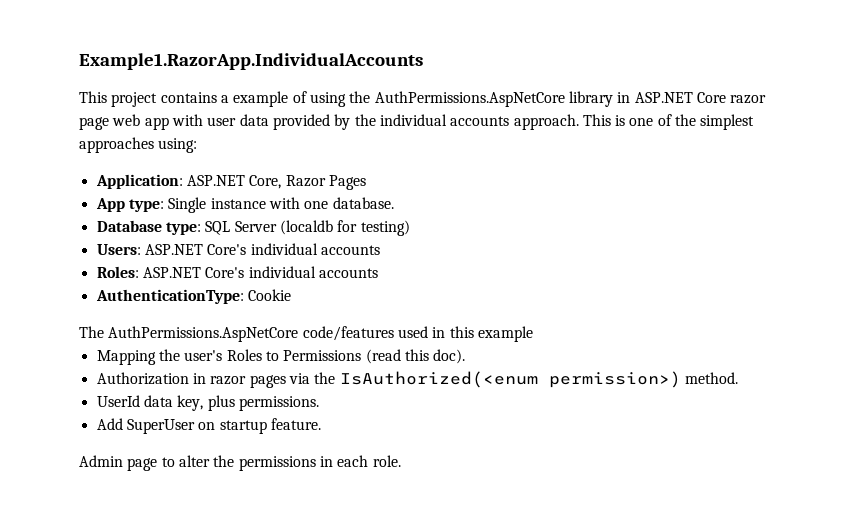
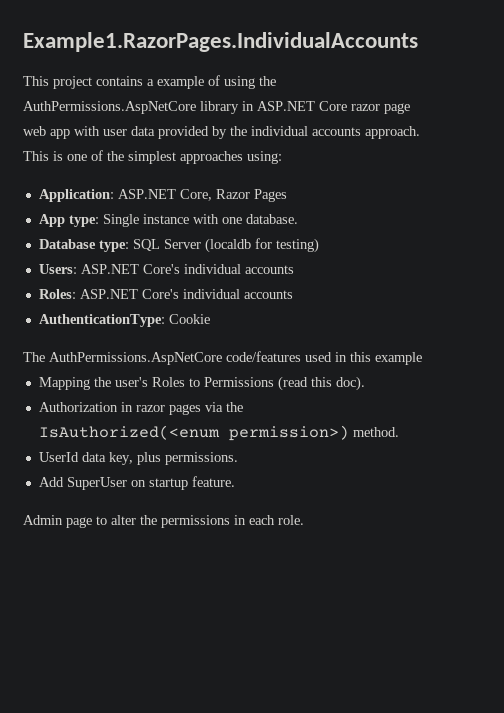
- Example1.RazorApp.IndividualAccounts
+ Example1.RazorPages.IndividualAccounts

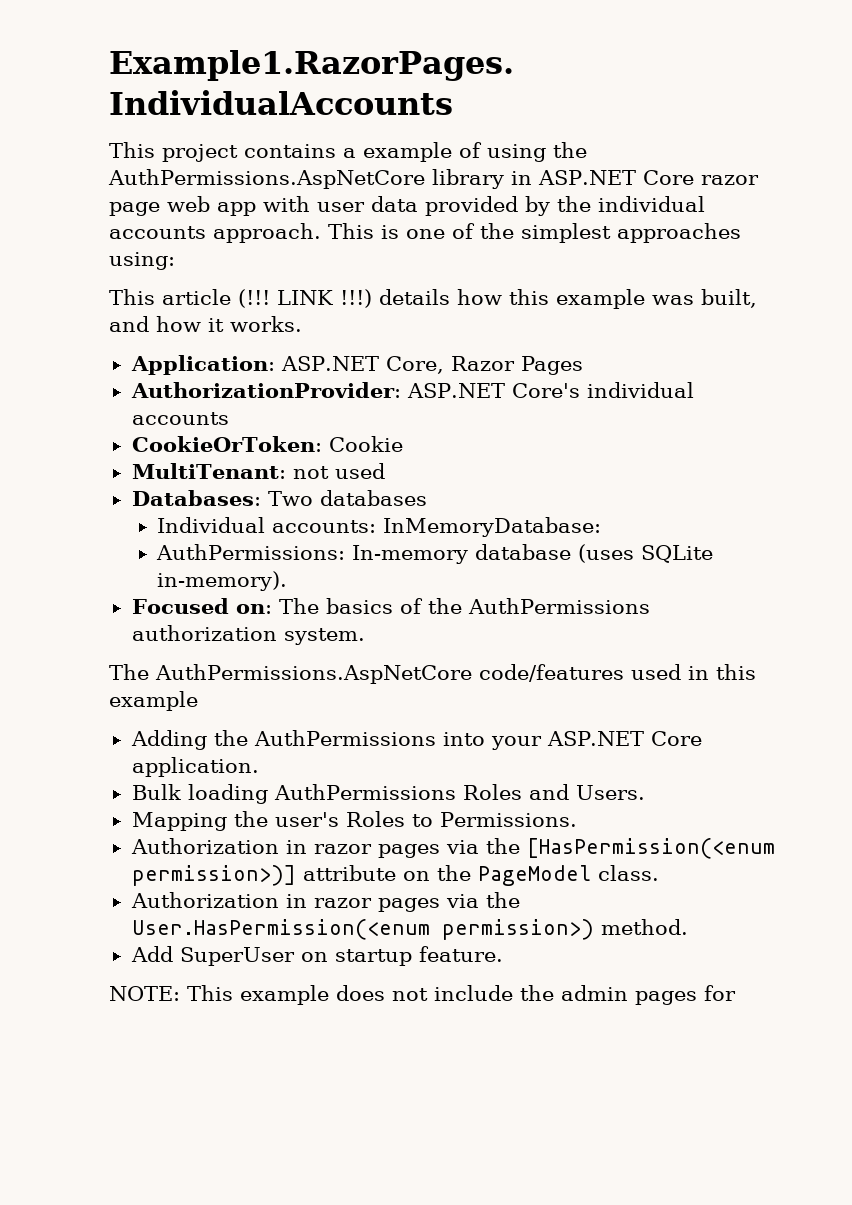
+ This article (!!! LINK !!!) details how this example was built, and how it works.
- App type: Single instance with one database.
- Database type: SQL Server (localdb for testing)
- Users: ASP.NET Core's individual accounts
- Roles: ASP.NET Core's individual accounts
- AuthenticationType: Cookie
+ AuthorizationProvider: ASP.NET Core's individual accounts
+ CookieOrToken: Cookie
+ MultiTenant: not used
+ Databases: Two databases
+ Individual accounts: InMemoryDatabase:
+ AuthPermissions: In-memory database (uses SQLite in-memory).
+ Focused on: The basics of the AuthPermissions authorization system.
+ Adding the AuthPermissions into your ASP.NET Core application.
+ Bulk loading AuthPermissions Roles and Users.
- Mapping the user's Roles to Permissions (read this doc).
- Authorization in razor pages via the IsAuthorized(<enum permission>) method.
- UserId data key, plus permissions.
+ Mapping the user's Roles to Permissions.
+ Authorization in razor pages via the [HasPermission(<enum permission>)] attribute on the PageModel class.
+ Authorization in razor pages via the User.HasPermission(<enum permission>) method.
- Admin page to alter the permissions in each role.
+ NOTE: This example does not include the admin pages for

